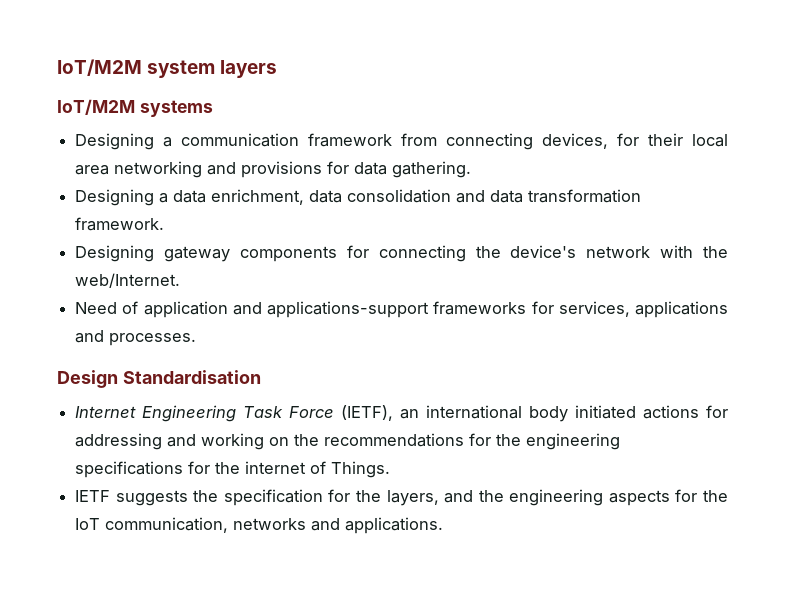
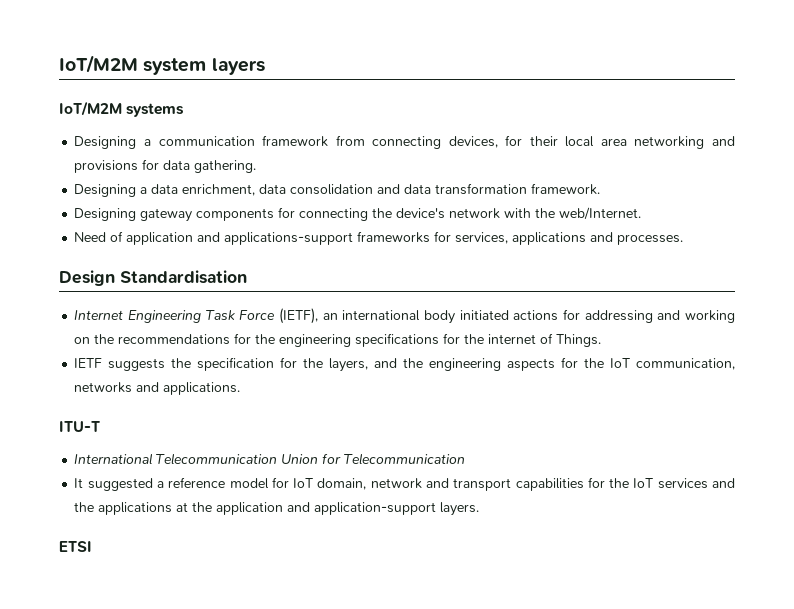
+ ITU-T
+ International Telecommunication Union for Telecommunication
+ It suggested a reference model for IoT domain, network and transport capabilities for the IoT services and the applications at the application and application-support layers.
+ ETSI

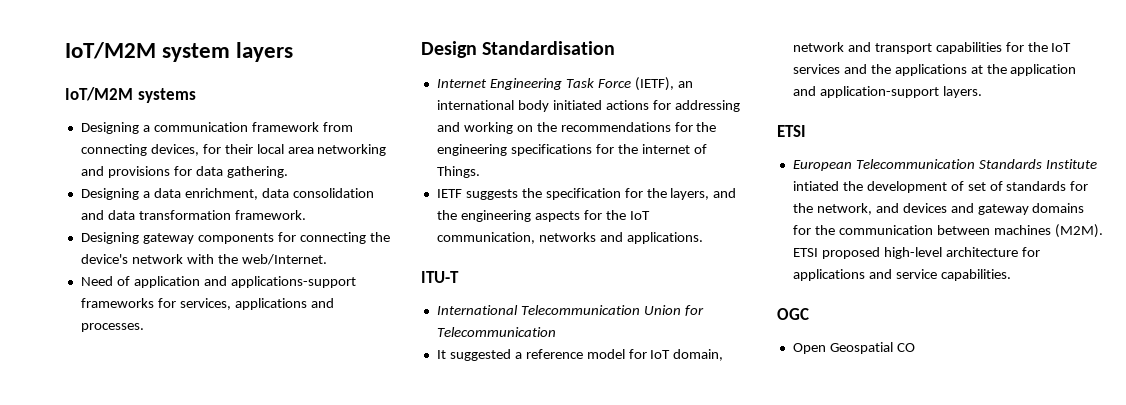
+ European Telecommunication Standards Institute intiated the development of set of standards for the network, and devices and gateway domains for the communication between machines (M2M). ETSI proposed high-level architecture for applications and service capabilities.
+ OGC
+ Open Geospatial CO

